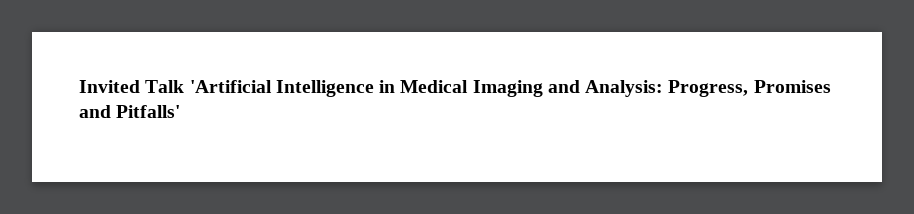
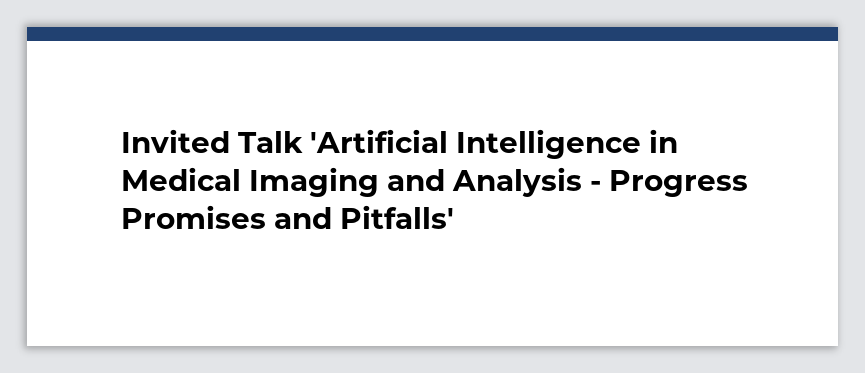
- Invited Talk 'Artificial Intelligence in Medical Imaging and Analysis: Progress, Promises and Pitfalls'
+ Invited Talk 'Artificial Intelligence in Medical Imaging and Analysis - Progress Promises and Pitfalls'

